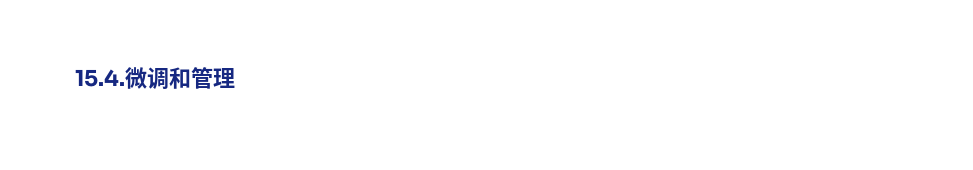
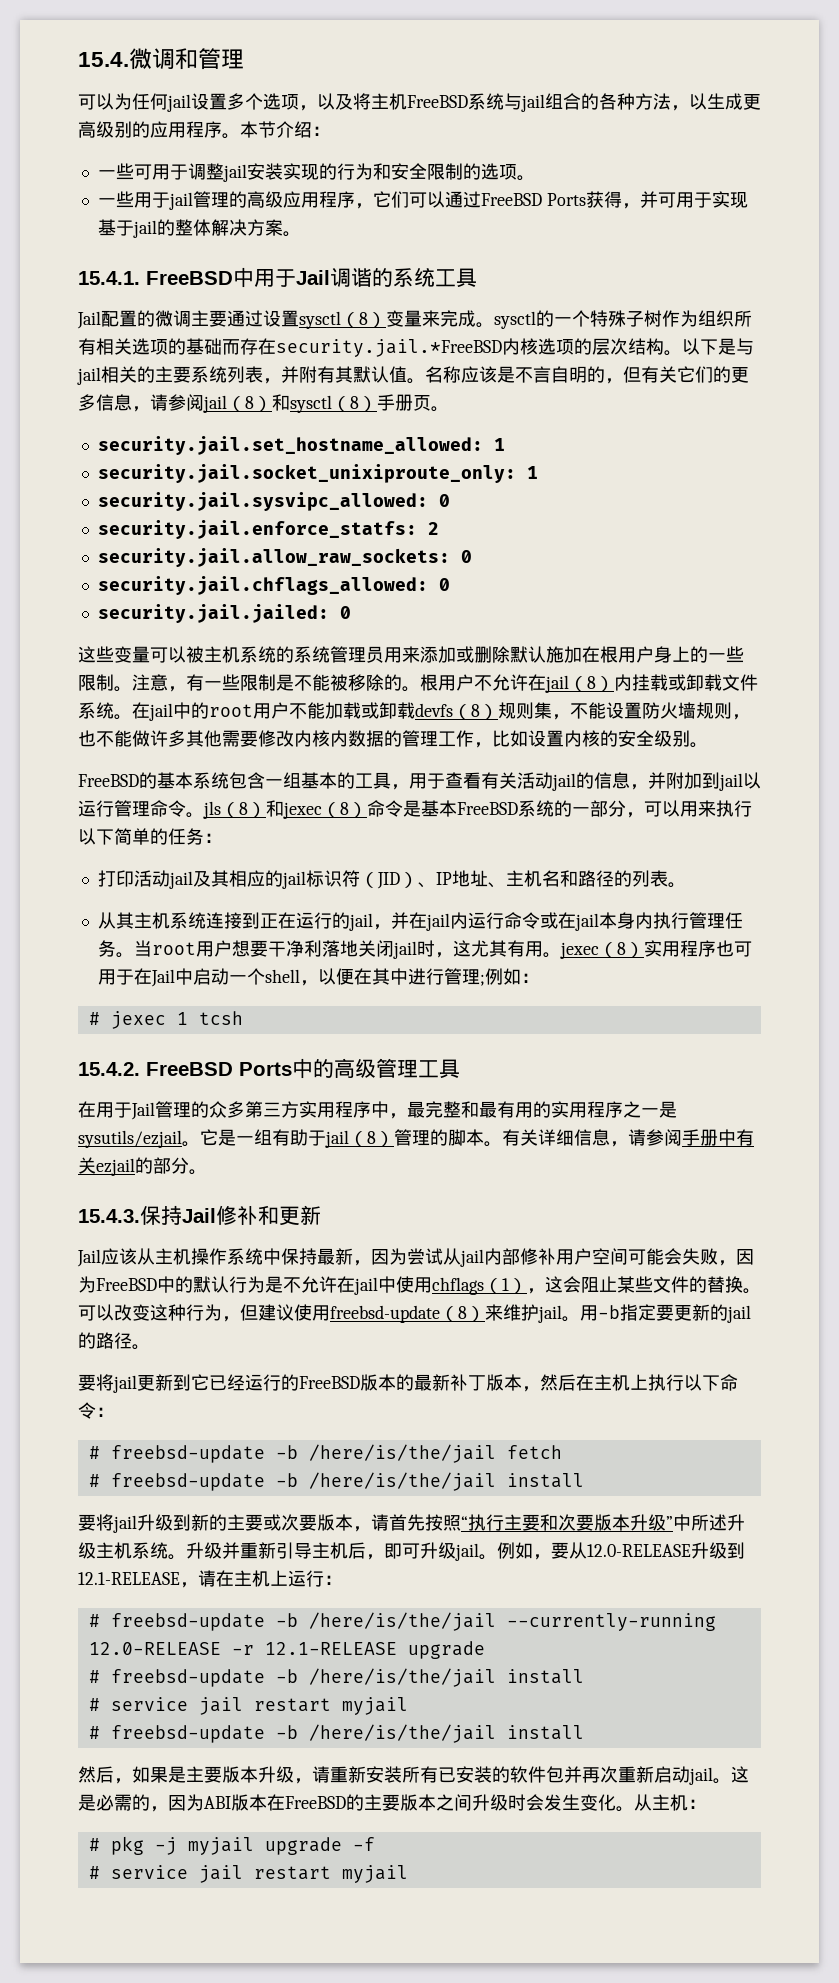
+ 可以为任何jail设置多个选项，以及将主机FreeBSD系统与jail组合的各种方法，以生成更高级别的应用程序。本节介绍：
+ 一些可用于调整jail安装实现的行为和安全限制的选项。
+ 一些用于jail管理的高级应用程序，它们可以通过FreeBSD Ports获得，并可用于实现基于jail的整体解决方案。
+ 15.4.1. FreeBSD中用于Jail调谐的系统工具
+ Jail配置的微调主要通过设置sysctl（8）变量来完成。sysctl的一个特殊子树作为组织所有相关选项的基础而存在security.jail.*FreeBSD内核选项的层次结构。以下是与jail相关的主要系统列表，并附有其默认值。名称应该是不言自明的，但有关它们的更多信息，请参阅jail（8）和sysctl（8）手册页。
+ security.jail.set_hostname_allowed: 1
+ security.jail.socket_unixiproute_only: 1
+ security.jail.sysvipc_allowed: 0
+ security.jail.enforce_statfs: 2
+ security.jail.allow_raw_sockets: 0
+ security.jail.chflags_allowed: 0
+ security.jail.jailed: 0
+ 这些变量可以被主机系统的系统管理员用来添加或删除默认施加在根用户身上的一些限制。注意，有一些限制是不能被移除的。根用户不允许在jail（8）内挂载或卸载文件系统。在jail中的root用户不能加载或卸载devfs（8）规则集，不能设置防火墙规则，也不能做许多其他需要修改内核内数据的管理工作，比如设置内核的安全级别。
+ FreeBSD的基本系统包含一组基本的工具，用于查看有关活动jail的信息，并附加到jail以运行管理命令。jls（8）和jexec（8）命令是基本FreeBSD系统的一部分，可以用来执行以下简单的任务：
+ 打印活动jail及其相应的jail标识符（JID）、IP地址、主机名和路径的列表。
+ 从其主机系统连接到正在运行的jail，并在jail内运行命令或在jail本身内执行管理任务。当root用户想要干净利落地关闭jail时，这尤其有用。jexec（8）实用程序也可用于在Jail中启动一个shell，以便在其中进行管理;例如：
+ # jexec 1 tcsh
+ 15.4.2. FreeBSD Ports中的高级管理工具
+ 在用于Jail管理的众多第三方实用程序中，最完整和最有用的实用程序之一是sysutils/ezjail。它是一组有助于jail（8）管理的脚本。有关详细信息，请参阅手册中有关ezjail的部分。
+ 15.4.3.保持Jail修补和更新
+ Jail应该从主机操作系统中保持最新，因为尝试从jail内部修补用户空间可能会失败，因为FreeBSD中的默认行为是不允许在jail中使用chflags（1），这会阻止某些文件的替换。可以改变这种行为，但建议使用freebsd-update（8）来维护jail。用-b指定要更新的jail的路径。
+ 要将jail更新到它已经运行的FreeBSD版本的最新补丁版本，然后在主机上执行以下命令：
+ # freebsd-update -b /here/is/the/jail fetch
+ # freebsd-update -b /here/is/the/jail install
+ 要将jail升级到新的主要或次要版本，请首先按照“执行主要和次要版本升级”中所述升级主机系统。升级并重新引导主机后，即可升级jail。例如，要从12.0-RELEASE升级到12.1-RELEASE，请在主机上运行：
+ # freebsd-update -b /here/is/the/jail --currently-running 12.0-RELEASE -r 12.1-RELEASE upgrade
+ # freebsd-update -b /here/is/the/jail install
+ # service jail restart myjail
+ # freebsd-update -b /here/is/the/jail install
+ 然后，如果是主要版本升级，请重新安装所有已安装的软件包并再次重新启动jail。这是必需的，因为ABI版本在FreeBSD的主要版本之间升级时会发生变化。从主机：
+ # pkg -j myjail upgrade -f
+ # service jail restart myjail

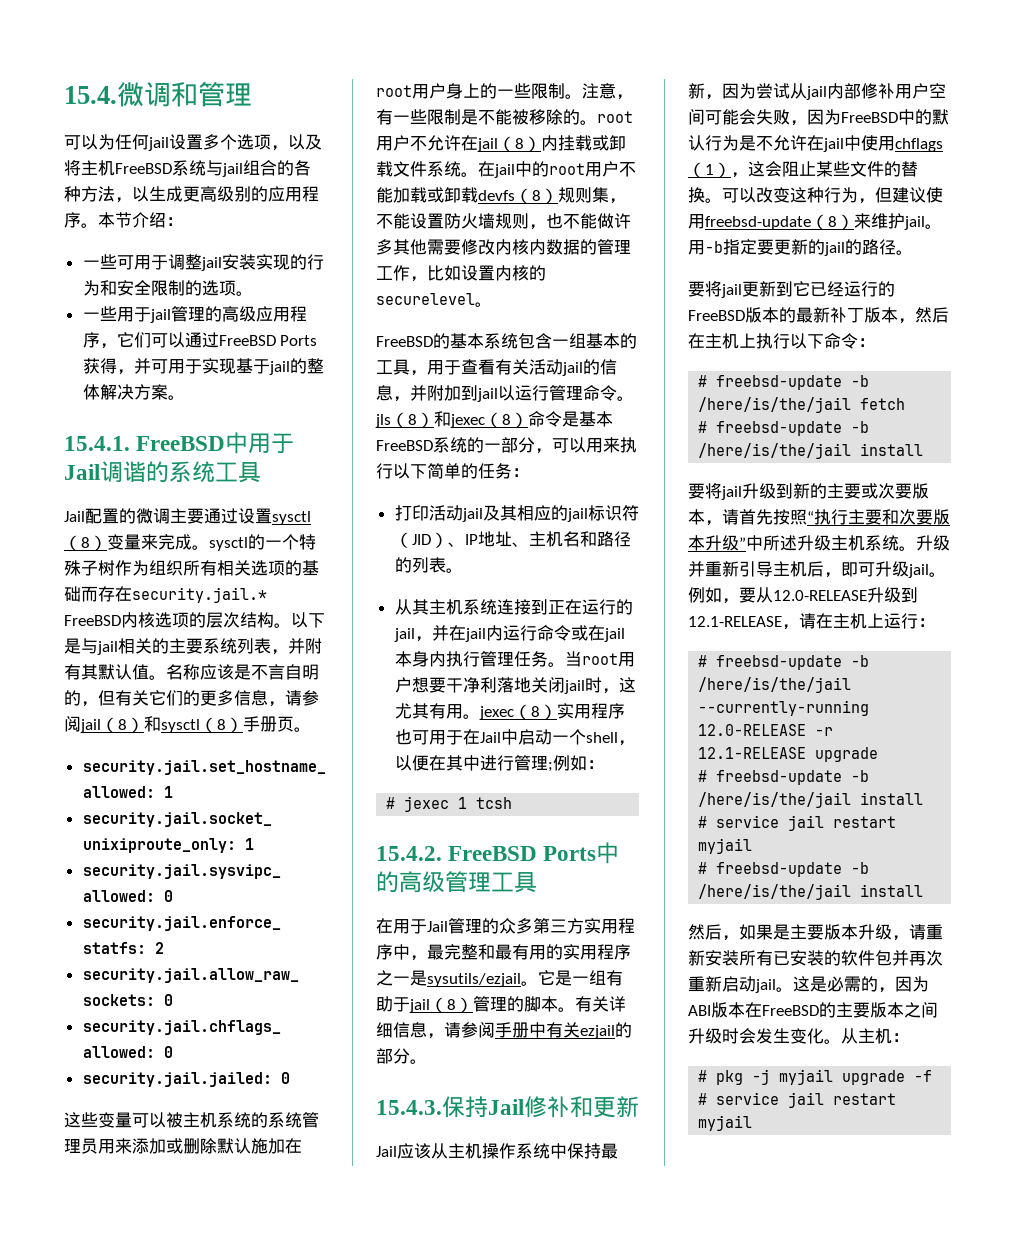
- Jail配置的微调主要通过设置sysctl（8）变量来完成。sysctl的一个特殊子树作为组织所有相关选项的基础而存在security.jail.*FreeBSD内核选项的层次结构。
+ Jail配置的微调主要通过设置sysctl（8）变量来完成。sysctl的一个特殊子树作为组织所有相关选项的基础而存在security.jail.* FreeBSD内核选项的层次结构。
- 这些变量可以被主机系统的系统管理员用来添加或删除默认施加在根用户身上的一些限制。
+ 这些变量可以被主机系统的系统管理员用来添加或删除默认施加在root用户身上的一些限制。
- 注意，有一些限制是不能被移除的。根用户不允许在jail（8）内挂载或卸载文件系统。
+ 注意，有一些限制是不能被移除的。root用户不允许在jail（8）内挂载或卸载文件系统。
- 在jail中的root用户不能加载或卸载devfs（8）规则集，不能设置防火墙规则，也不能做许多其他需要修改内核内数据的管理工作，比如设置内核的安全级别。
+ 在jail中的root用户不能加载或卸载devfs（8）规则集，不能设置防火墙规则，也不能做许多其他需要修改内核内数据的管理工作，比如设置内核的securelevel。

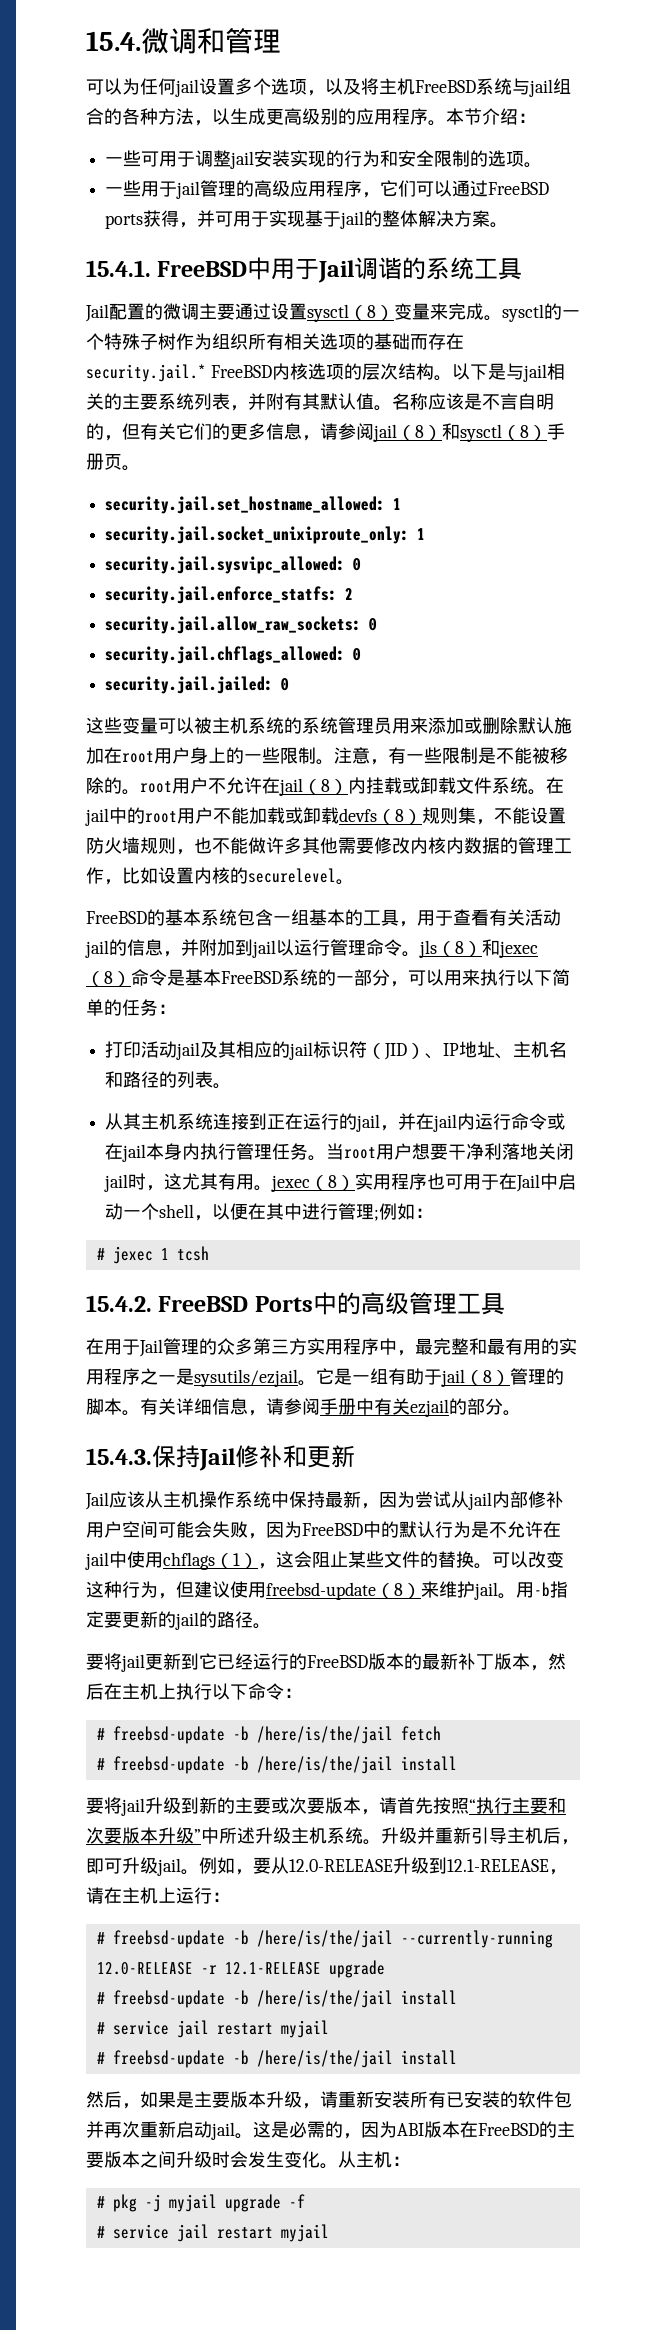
- 一些用于jail管理的高级应用程序，它们可以通过FreeBSD Ports获得，并可用于实现基于jail的整体解决方案。
+ 一些用于jail管理的高级应用程序，它们可以通过FreeBSD ports获得，并可用于实现基于jail的整体解决方案。

